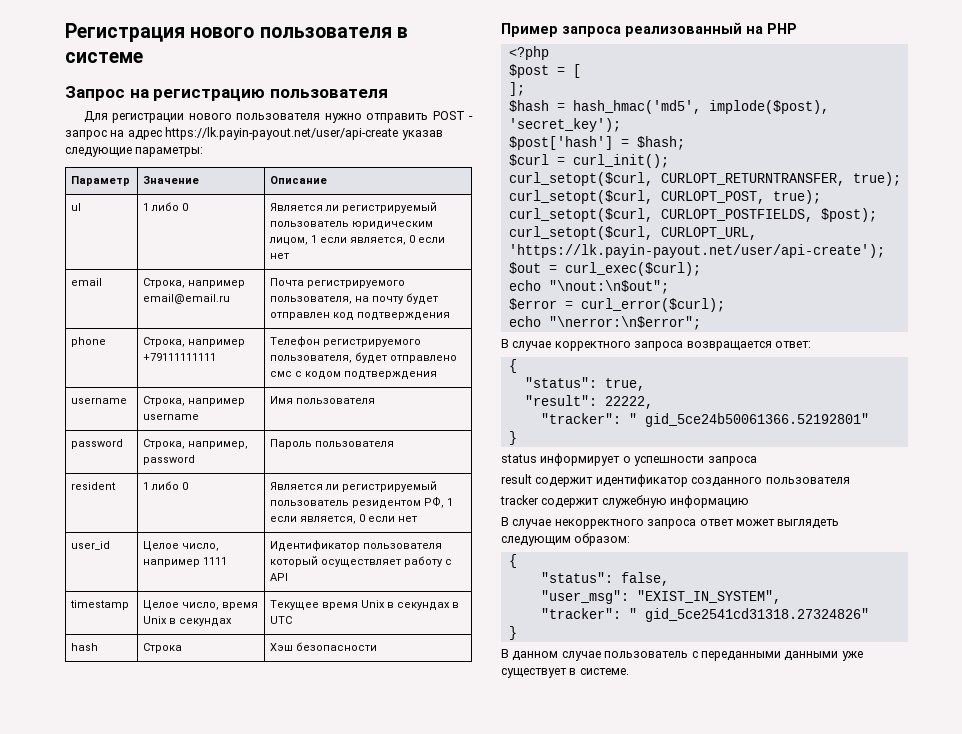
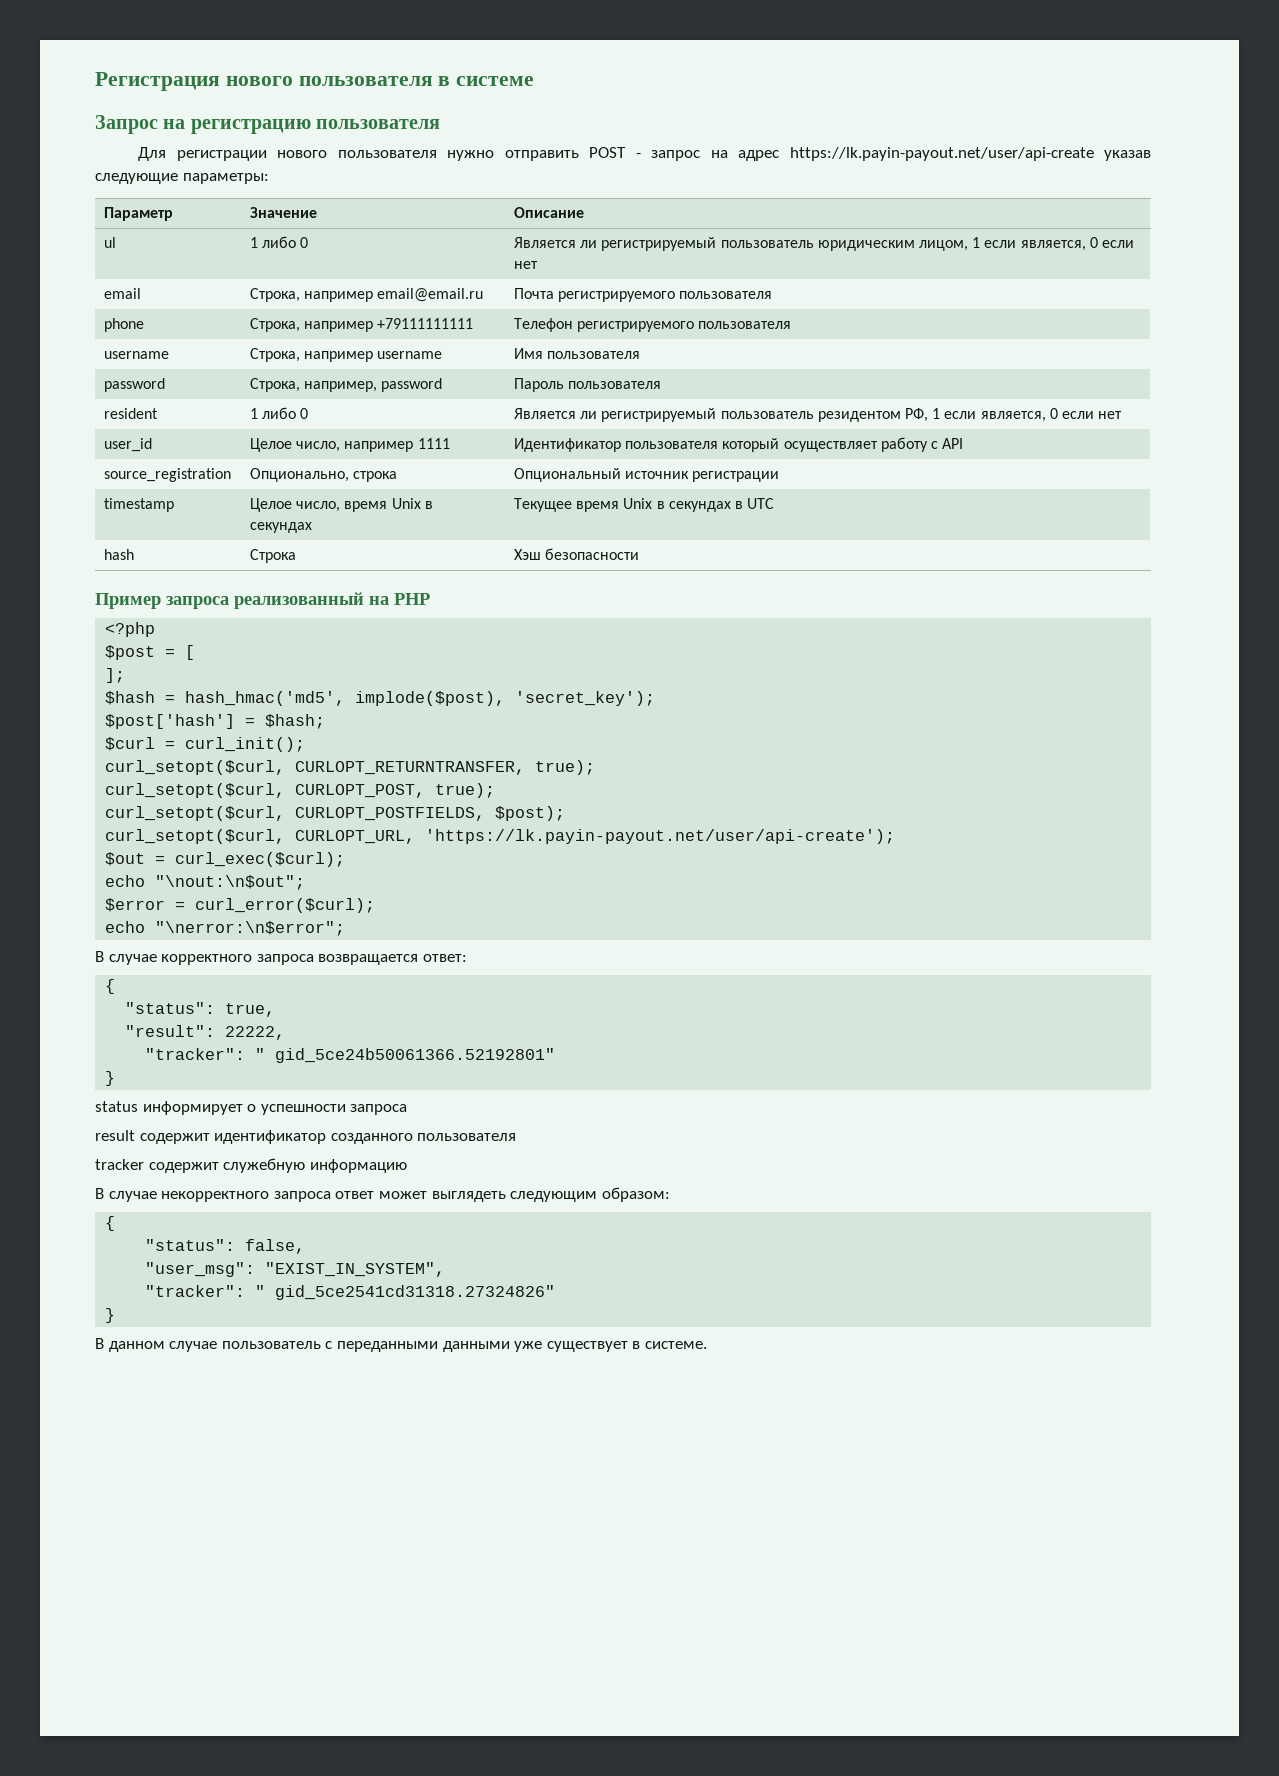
- email | Строка, например email@email.ru | Почта регистрируемого пользователя, на почту будет отправлен код подтверждения
+ email | Строка, например email@email.ru | Почта регистрируемого пользователя
- phone | Строка, например +79111111111 | Телефон регистрируемого пользователя, будет отправлено смс с кодом подтверждения
+ phone | Строка, например +79111111111 | Телефон регистрируемого пользователя
+ source_registration | Опционально, строка | Опциональный источник регистрации

